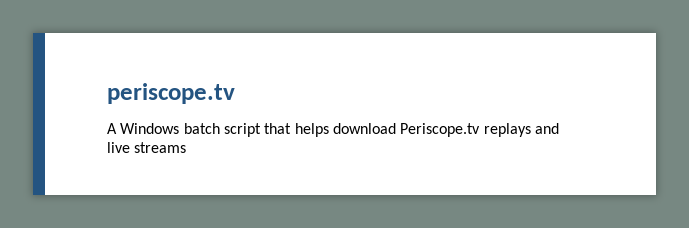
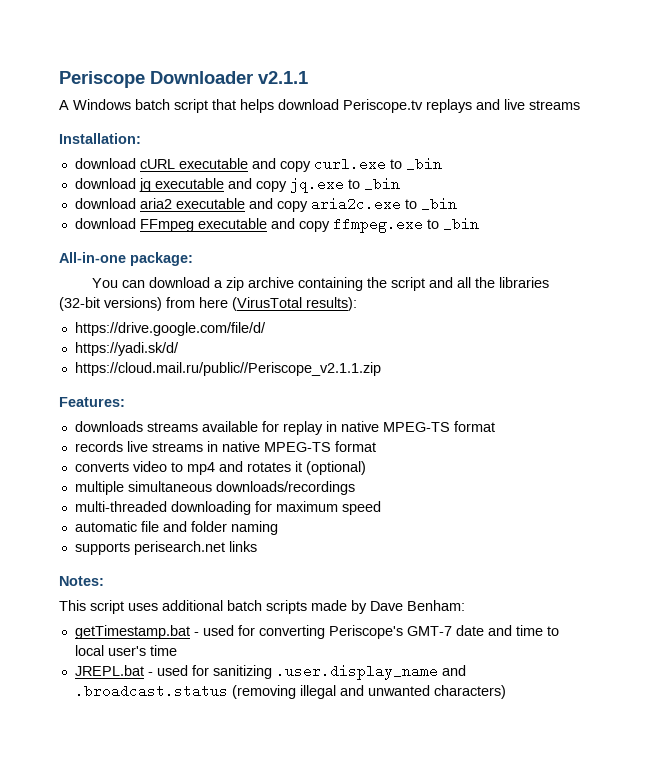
- periscope.tv
+ Periscope Downloader v2.1.1
+ Installation:
+ download cURL executable and copy curl.exe to _bin
+ download jq executable and copy jq.exe to _bin
+ download aria2 executable and copy aria2c.exe to _bin
+ download FFmpeg executable and copy ffmpeg.exe to _bin
+ All-in-one package:
+ You can download a zip archive containing the script and all the libraries (32-bit versions) from here (VirusTotal results):
+ https://drive.google.com/file/d/
+ https://yadi.sk/d/
+ https://cloud.mail.ru/public//Periscope_v2.1.1.zip
+ Features:
+ downloads streams available for replay in native MPEG-TS format
+ records live streams in native MPEG-TS format
+ converts video to mp4 and rotates it (optional)
+ multiple simultaneous downloads/recordings
+ multi-threaded downloading for maximum speed
+ automatic file and folder naming
+ supports perisearch.net links
+ Notes:
+ This script uses additional batch scripts made by Dave Benham:
+ getTimestamp.bat - used for converting Periscope's GMT-7 date and time to local user's time
+ JREPL.bat - used for sanitizing .user.display_name and .broadcast.status (removing illegal and unwanted characters)

